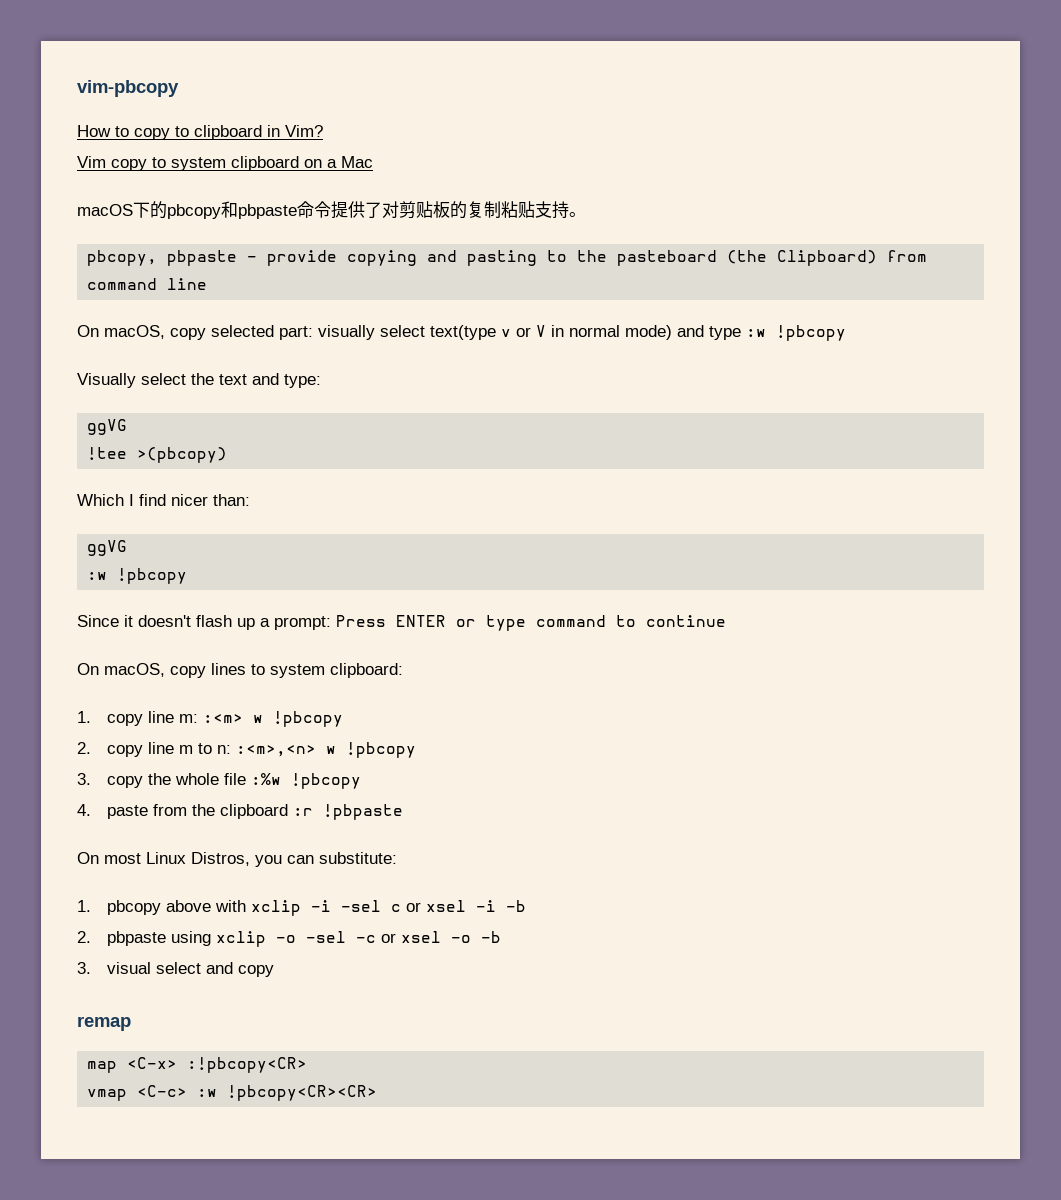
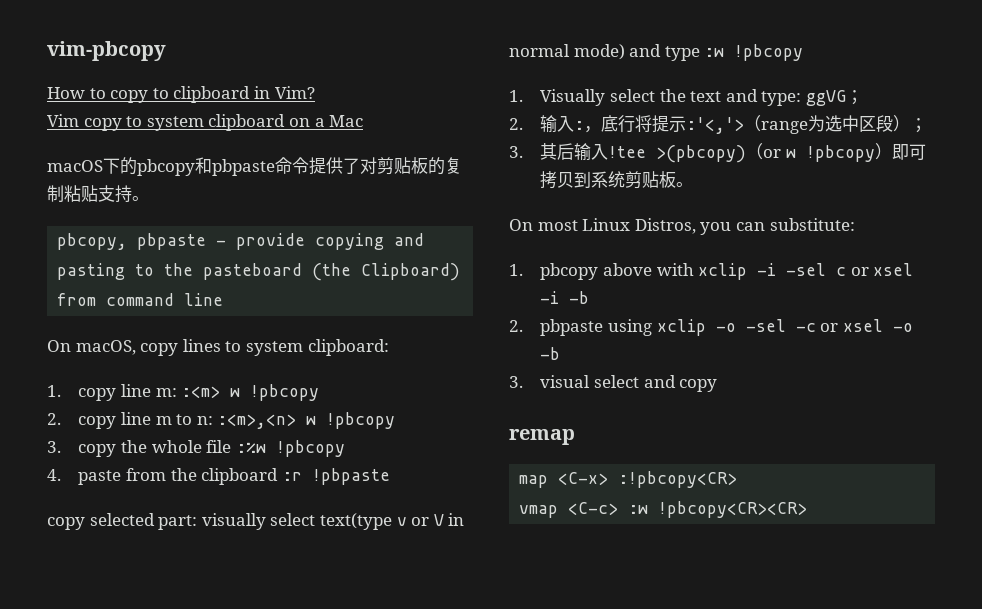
- On macOS, copy selected part: visually select text(type v or V in normal mode) and type :w !pbcopy
- Visually select the text and type:
- ggVG
- !tee >(pbcopy)
- Which I find nicer than:
- ggVG
- :w !pbcopy
- Since it doesn't flash up a prompt: Press ENTER or type command to continue
+ copy selected part: visually select text(type v or V in normal mode) and type :w !pbcopy
+ 1. Visually select the text and type: ggVG；
+ 2.输入:，底行将提示:'<,'>（range为选中区段）；
+ 3.其后输入!tee >(pbcopy)（or w !pbcopy）即可拷贝到系统剪贴板。

